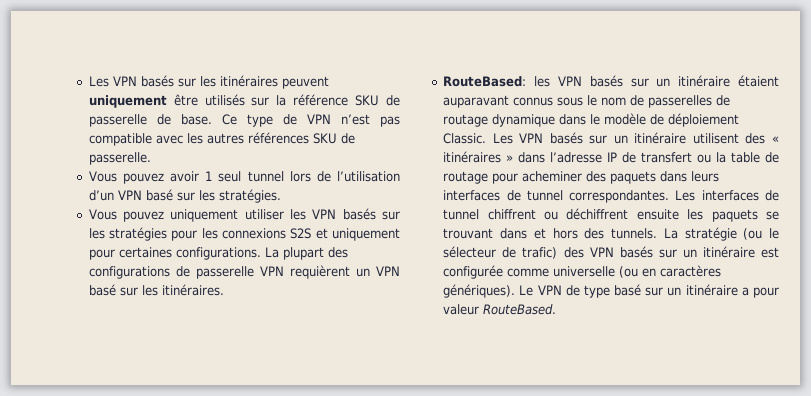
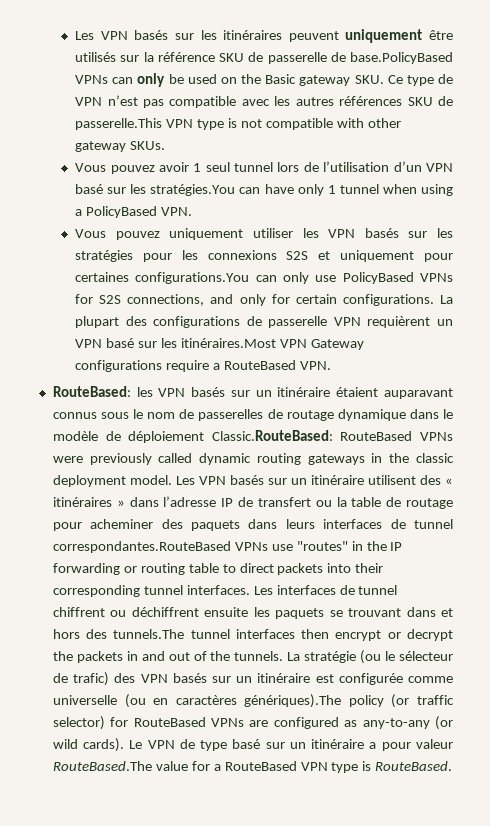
- Les VPN basés sur les itinéraires peuvent uniquement être utilisés sur la référence SKU de passerelle de base. Ce type de VPN n’est pas compatible avec les autres références SKU de passerelle.
+ Les VPN basés sur les itinéraires peuvent uniquement être utilisés sur la référence SKU de passerelle de base.PolicyBased VPNs can only be used on the Basic gateway SKU. Ce type de VPN n’est pas compatible avec les autres références SKU de passerelle.This VPN type is not compatible with other gateway SKUs.
- Vous pouvez avoir 1 seul tunnel lors de l’utilisation d’un VPN basé sur les stratégies.
+ Vous pouvez avoir 1 seul tunnel lors de l’utilisation d’un VPN basé sur les stratégies.You can have only 1 tunnel when using a PolicyBased VPN.
- Vous pouvez uniquement utiliser les VPN basés sur les stratégies pour les connexions S2S et uniquement pour certaines configurations.
+ Vous pouvez uniquement utiliser les VPN basés sur les stratégies pour les connexions S2S et uniquement pour certaines configurations.You can only use PolicyBased VPNs for S2S connections, and only for certain configurations.
- La plupart des configurations de passerelle VPN requièrent un VPN basé sur les itinéraires.
+ La plupart des configurations de passerelle VPN requièrent un VPN basé sur les itinéraires.Most VPN Gateway configurations require a RouteBased VPN.
- RouteBased: les VPN basés sur un itinéraire étaient auparavant connus sous le nom de passerelles de routage dynamique dans le modèle de déploiement Classic.
+ RouteBased: les VPN basés sur un itinéraire étaient auparavant connus sous le nom de passerelles de routage dynamique dans le modèle de déploiement Classic.RouteBased: RouteBased VPNs were previously called dynamic routing gateways in the classic deployment model.
- Les VPN basés sur un itinéraire utilisent des « itinéraires » dans l’adresse IP de transfert ou la table de routage pour acheminer des paquets dans leurs interfaces de tunnel correspondantes.
+ Les VPN basés sur un itinéraire utilisent des « itinéraires » dans l’adresse IP de transfert ou la table de routage pour acheminer des paquets dans leurs interfaces de tunnel correspondantes.RouteBased VPNs use "routes" in the IP forwarding or routing table to direct packets into their corresponding tunnel interfaces.
- Les interfaces de tunnel chiffrent ou déchiffrent ensuite les paquets se trouvant dans et hors des tunnels.
+ Les interfaces de tunnel chiffrent ou déchiffrent ensuite les paquets se trouvant dans et hors des tunnels.The tunnel interfaces then encrypt or decrypt the packets in and out of the tunnels.
- La stratégie (ou le sélecteur de trafic) des VPN basés sur un itinéraire est configurée comme universelle (ou en caractères génériques).
+ La stratégie (ou le sélecteur de trafic) des VPN basés sur un itinéraire est configurée comme universelle (ou en caractères génériques).The policy (or traffic selector) for RouteBased VPNs are configured as any-to-any (or wild cards).
- Le VPN de type basé sur un itinéraire a pour valeur RouteBased.
+ Le VPN de type basé sur un itinéraire a pour valeur RouteBased.The value for a RouteBased VPN type is RouteBased.

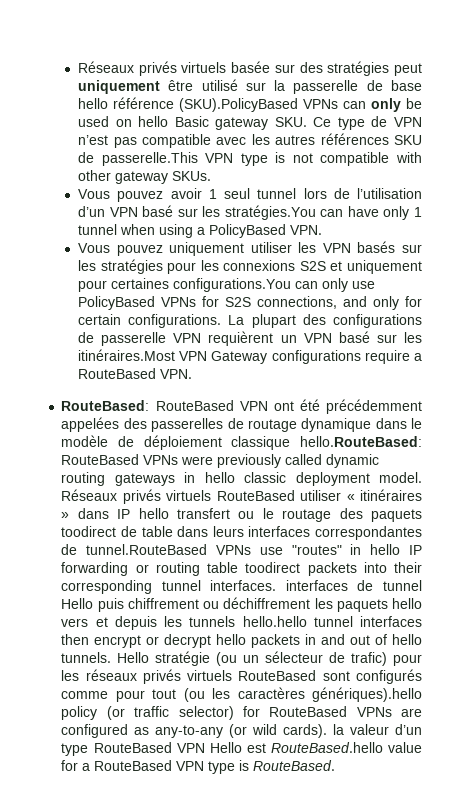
- Les VPN basés sur les itinéraires peuvent uniquement être utilisés sur la référence SKU de passerelle de base.PolicyBased VPNs can only be used on the Basic gateway SKU. Ce type de VPN n’est pas compatible avec les autres références SKU de passerelle.This VPN type is not compatible with other gateway SKUs.
+ Réseaux privés virtuels basée sur des stratégies peut uniquement être utilisé sur la passerelle de base hello référence (SKU).PolicyBased VPNs can only be used on hello Basic gateway SKU. Ce type de VPN n’est pas compatible avec les autres références SKU de passerelle.This VPN type is not compatible with other gateway SKUs.
- RouteBased: les VPN basés sur un itinéraire étaient auparavant connus sous le nom de passerelles de routage dynamique dans le modèle de déploiement Classic.RouteBased: RouteBased VPNs were previously called dynamic routing gateways in the classic deployment model.
+ RouteBased: RouteBased VPN ont été précédemment appelées des passerelles de routage dynamique dans le modèle de déploiement classique hello.RouteBased: RouteBased VPNs were previously called dynamic routing gateways in hello classic deployment model.
- Les VPN basés sur un itinéraire utilisent des « itinéraires » dans l’adresse IP de transfert ou la table de routage pour acheminer des paquets dans leurs interfaces de tunnel correspondantes.RouteBased VPNs use "routes" in the IP forwarding or routing table to direct packets into their corresponding tunnel interfaces. Les interfaces de tunnel chiffrent ou déchiffrent ensuite les paquets se trouvant dans et hors des tunnels.The tunnel interfaces then encrypt or decrypt the packets in and out of the tunnels. La stratégie (ou le sélecteur de trafic) des VPN basés sur un itinéraire est configurée comme universelle (ou en caractères génériques).The policy (or traffic selector) for RouteBased VPNs are configured as any-to-any (or wild cards). Le VPN de type basé sur un itinéraire a pour valeur RouteBased.The value for a RouteBased VPN type is RouteBased.
+ Réseaux privés virtuels RouteBased utiliser « itinéraires » dans IP hello transfert ou le routage des paquets toodirect de table dans leurs interfaces correspondantes de tunnel.RouteBased VPNs use "routes" in hello IP forwarding or routing table toodirect packets into their corresponding tunnel interfaces. interfaces de tunnel Hello puis chiffrement ou déchiffrement les paquets hello vers et depuis les tunnels hello.hello tunnel interfaces then encrypt or decrypt hello packets in and out of hello tunnels. Hello stratégie (ou un sélecteur de trafic) pour les réseaux privés virtuels RouteBased sont configurés comme pour tout (ou les caractères génériques).hello policy (or traffic selector) for RouteBased VPNs are configured as any-to-any (or wild cards). la valeur d’un type RouteBased VPN Hello est RouteBased.hello value for a RouteBased VPN type is RouteBased.

